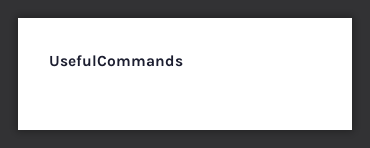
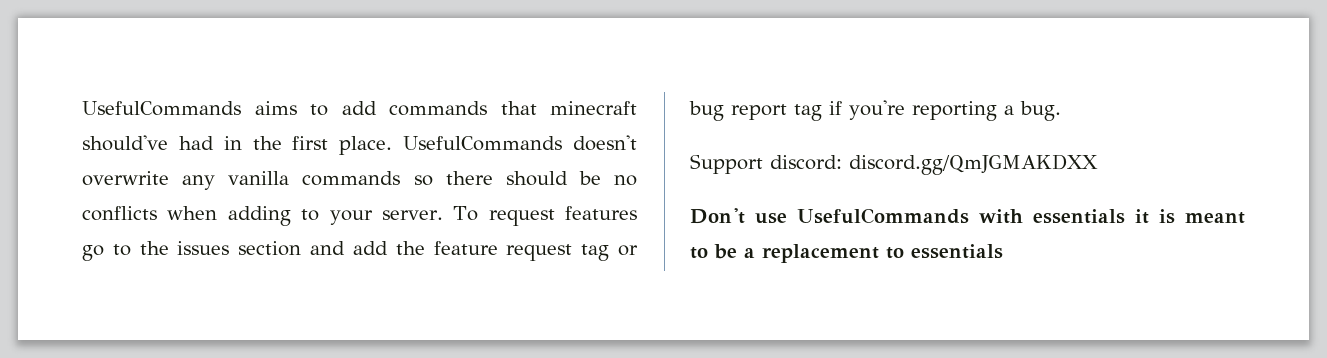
- UsefulCommands
+ UsefulCommands aims to add commands that minecraft should've had in the first place. UsefulCommands doesn't overwrite any vanilla commands so there should be no conflicts when adding to your server. To request features go to the issues section and add the feature request tag or bug report tag if you're reporting a bug.
+ Support discord: discord.gg/QmJGMAKDXX
+ Don't use UsefulCommands with essentials it is meant to be a replacement to essentials

